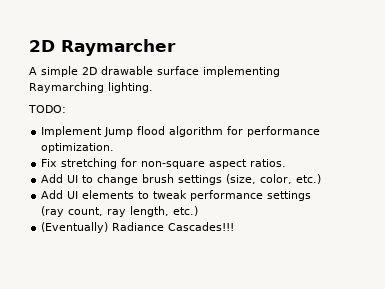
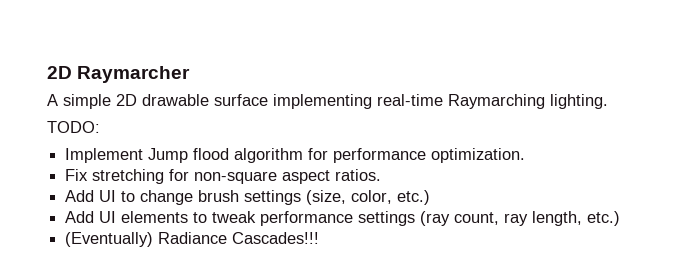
- A simple 2D drawable surface implementing Raymarching lighting.
+ A simple 2D drawable surface implementing real-time Raymarching lighting.

